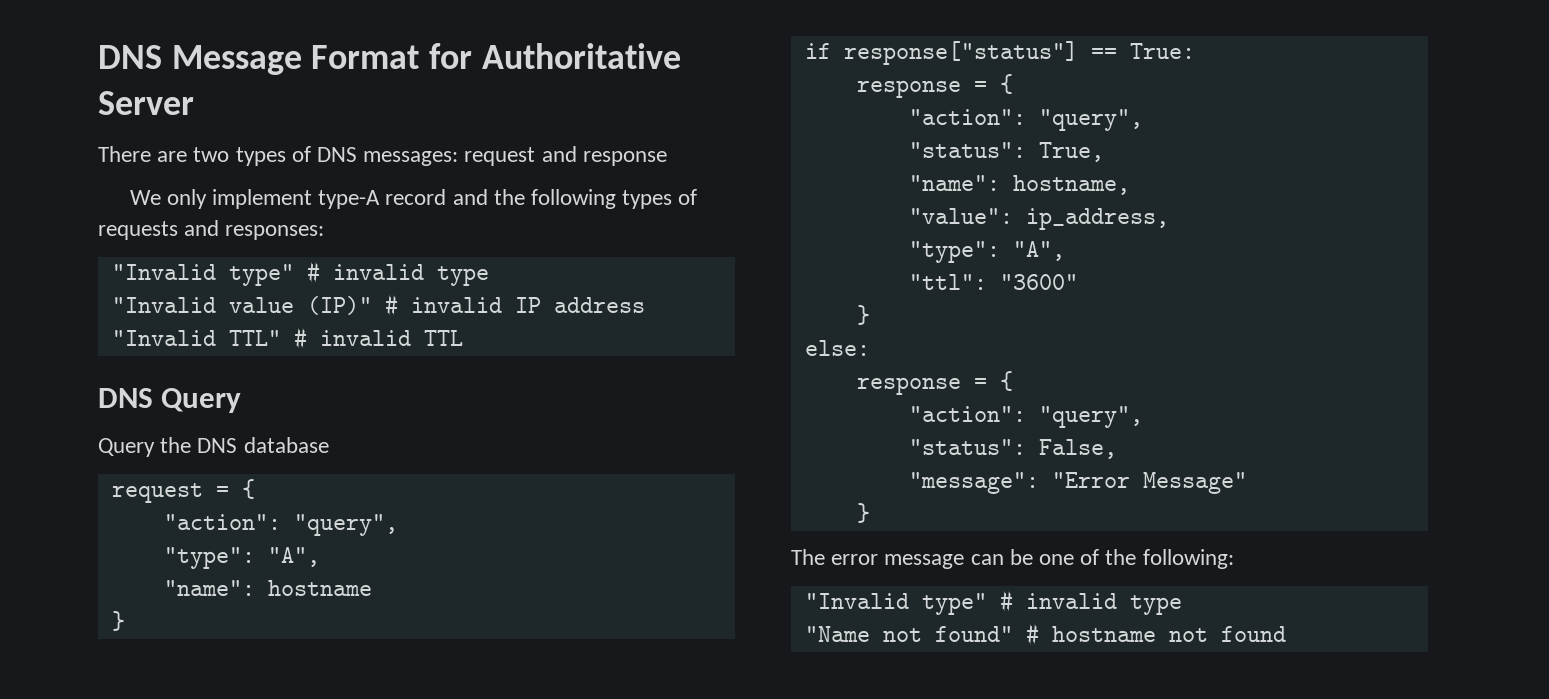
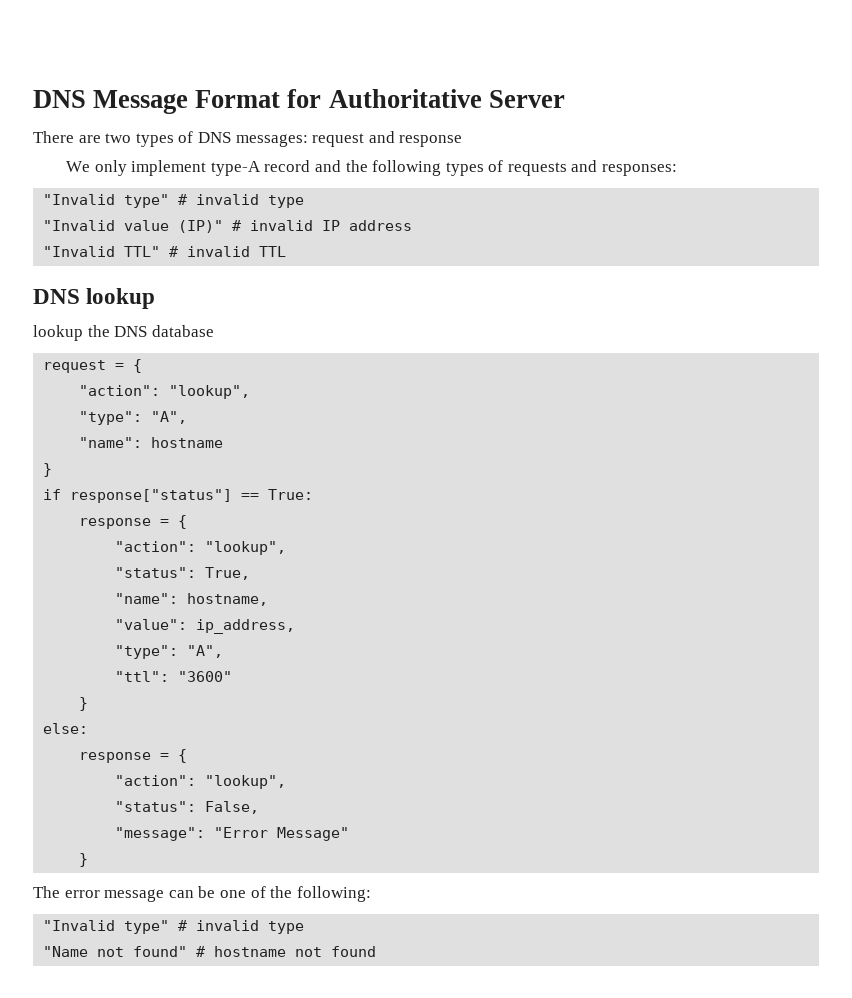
- DNS Query
- Query the DNS database
+ DNS lookup
+ lookup the DNS database
  request = {
- "action": "query",
+ "action": "lookup",
  if response["status"] == True:
  response = {
- "action": "query",
+ "action": "lookup",
  else:
  response = {
- "action": "query",
+ "action": "lookup",

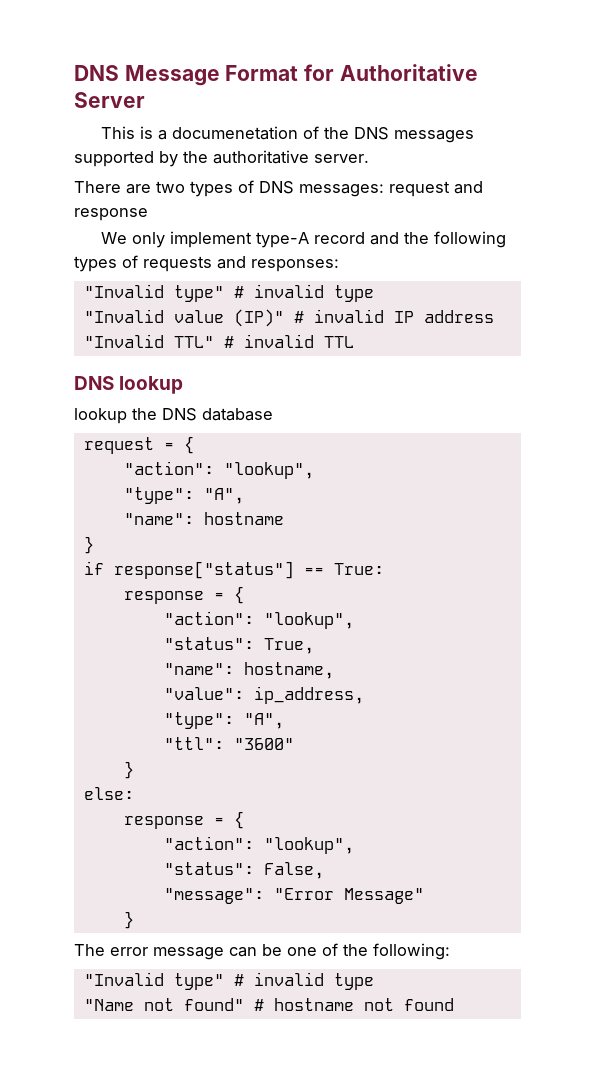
+ This is a documenetation of the DNS messages supported by the authoritative server.

